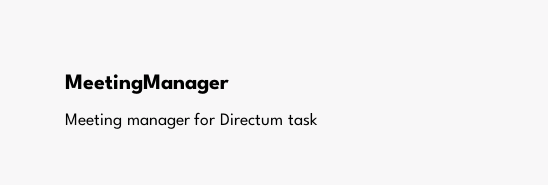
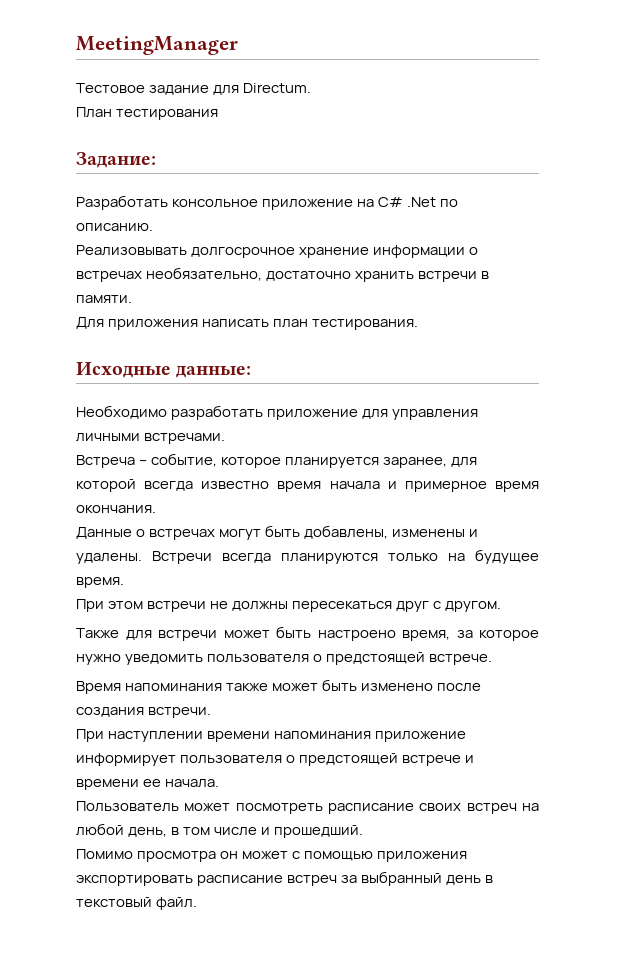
- Meeting manager for Directum task
+ Тестовое задание для Directum.
+ План тестирования
+ Задание:
+ Разработать консольное приложение на C# .Net по описанию.
+ Реализовывать долгосрочное хранение информации о встречах необязательно, достаточно хранить встречи в памяти.
+ Для приложения написать план тестирования.
+ Исходные данные:
+ Необходимо разработать приложение для управления личными встречами.
+ Встреча – событие, которое планируется заранее, для которой всегда известно время начала и примерное время окончания.
+ Данные о встречах могут быть добавлены, изменены и удалены. Встречи всегда планируются только на будущее время.
+ При этом встречи не должны пересекаться друг с другом.
+ Также для встречи может быть настроено время, за которое нужно уведомить пользователя о предстоящей встрече.
+ Время напоминания также может быть изменено после создания встречи.
+ При наступлении времени напоминания приложение информирует пользователя о предстоящей встрече и времени ее начала.
+ Пользователь может посмотреть расписание своих встреч на любой день, в том числе и прошедший.
+ Помимо просмотра он может с помощью приложения экспортировать расписание встреч за выбранный день в текстовый файл.

